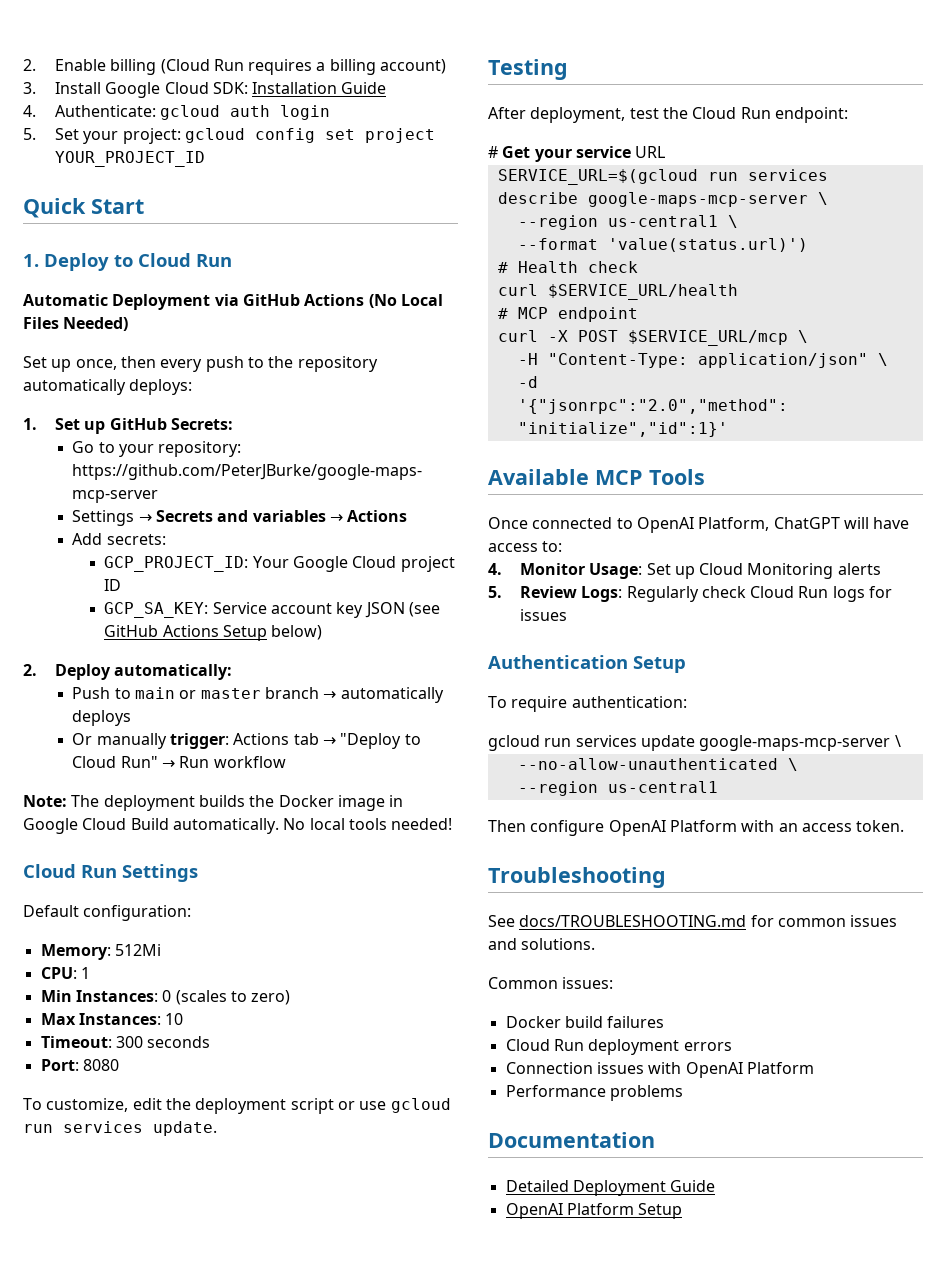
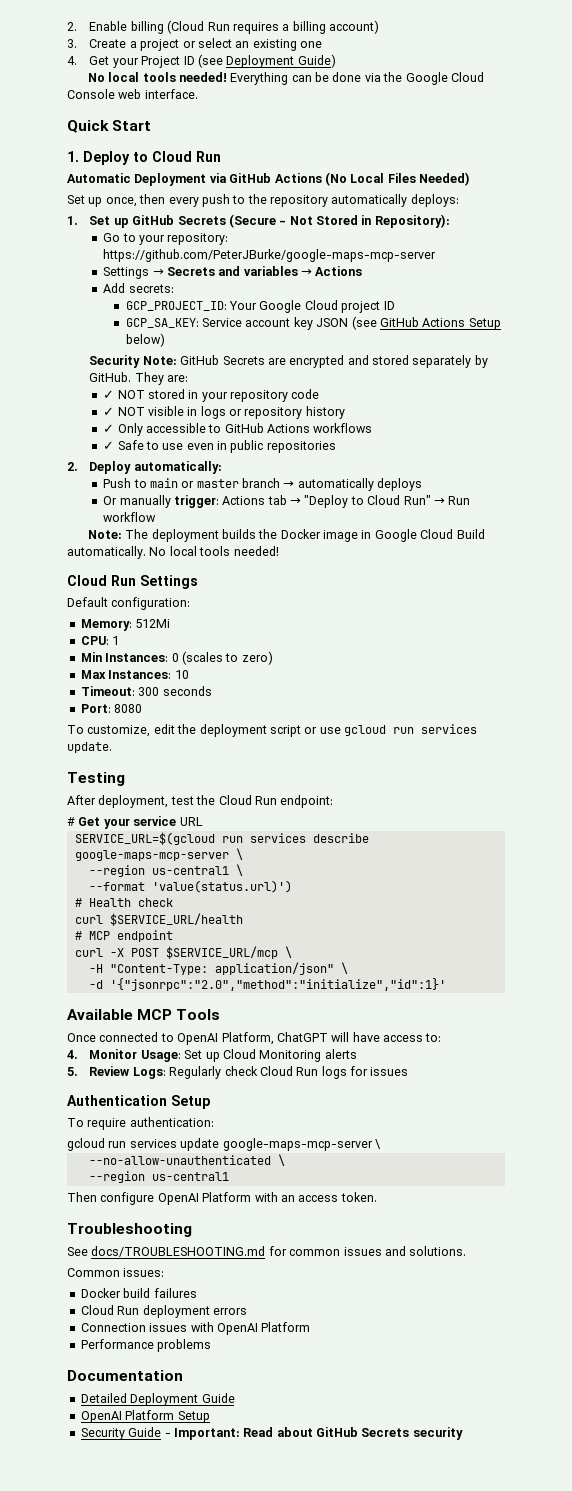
- 3. Install Google Cloud SDK: Installation Guide
- 4. Authenticate: gcloud auth login
- 5. Set your project: gcloud config set project YOUR_PROJECT_ID
+ 3. Create a project or select an existing one
+ 4. Get your Project ID (see Deployment Guide)
+ No local tools needed! Everything can be done via the Google Cloud Console web interface.
- 1. Set up GitHub Secrets:
+ 1. Set up GitHub Secrets (Secure - Not Stored in Repository):
+ Security Note: GitHub Secrets are encrypted and stored separately by GitHub. They are:
+ ✓ NOT stored in your repository code
+ ✓ NOT visible in logs or repository history
+ ✓ Only accessible to GitHub Actions workflows
+ ✓ Safe to use even in public repositories
+ Security Guide - Important: Read about GitHub Secrets security

